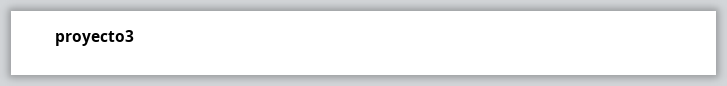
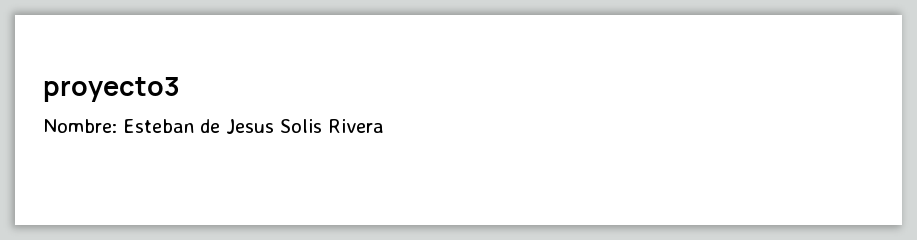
+ Nombre: Esteban de Jesus Solis Rivera

